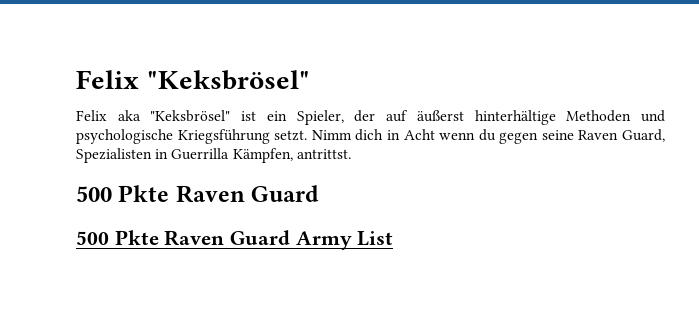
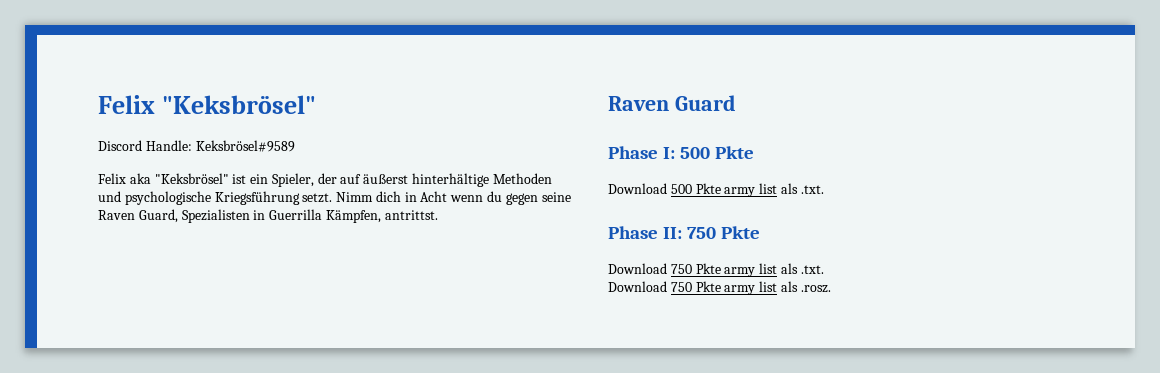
+ Discord Handle: Keksbrösel#9589
  Nimm dich in Acht wenn du gegen seine Raven Guard, Spezialisten in Guerrilla Kämpfen, antrittst.
- 500 Pkte Raven Guard
+ Raven Guard
- 500 Pkte Raven Guard Army List
+ Phase I: 500 Pkte
+ Download 500 Pkte army list als .txt.
+ Phase II: 750 Pkte
+ Download 750 Pkte army list als .txt.
+ Download 750 Pkte army list als .rosz.

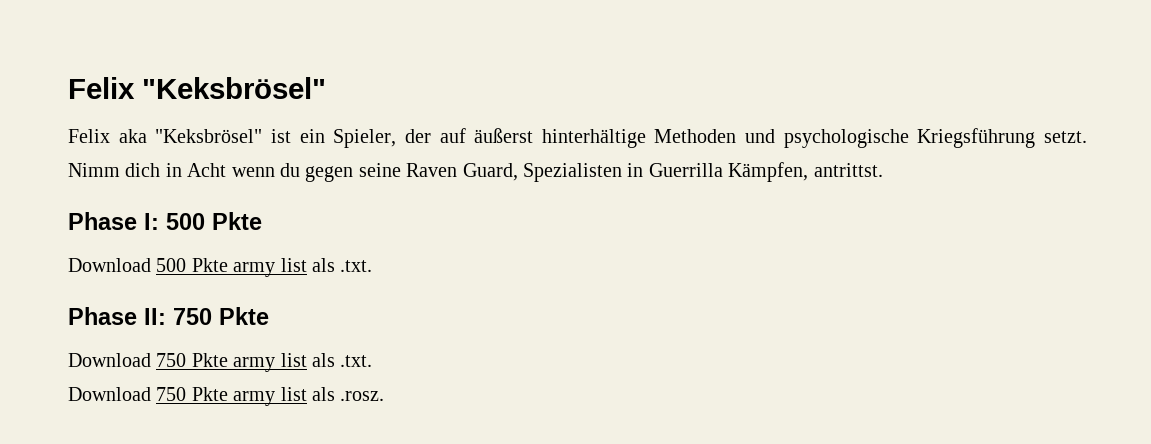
- Discord Handle: Keksbrösel#9589
- Raven Guard

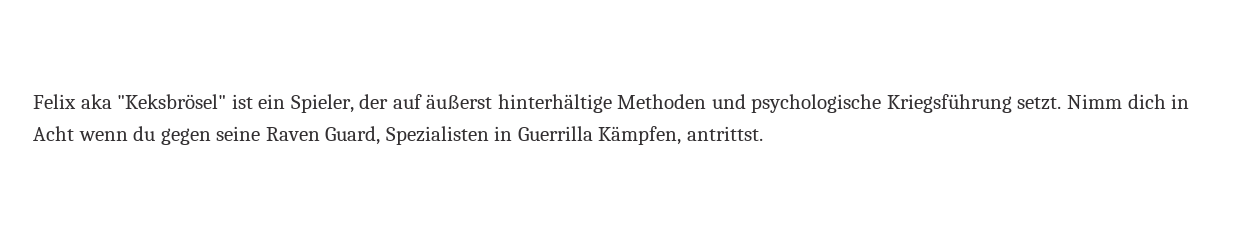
- Felix "Keksbrösel"
- Phase I: 500 Pkte
- Download 500 Pkte army list als .txt.
- Phase II: 750 Pkte
- Download 750 Pkte army list als .txt.
- Download 750 Pkte army list als .rosz.

